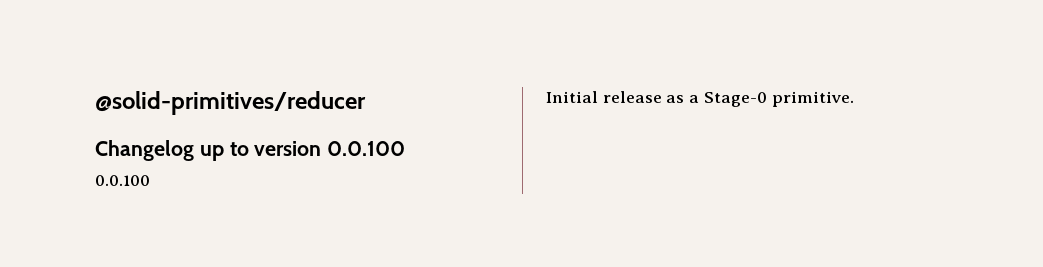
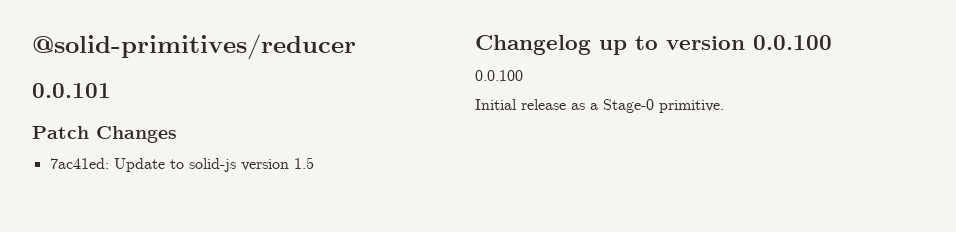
+ 0.0.101
+ Patch Changes
+ 7ac41ed: Update to solid-js version 1.5

